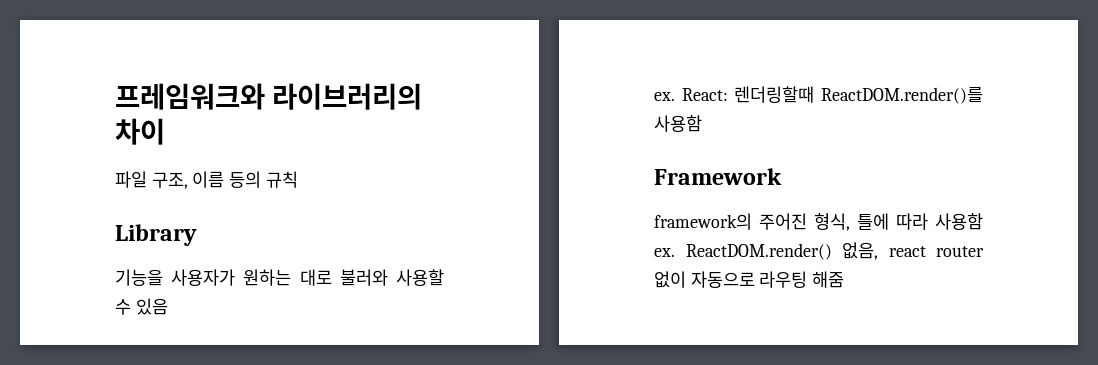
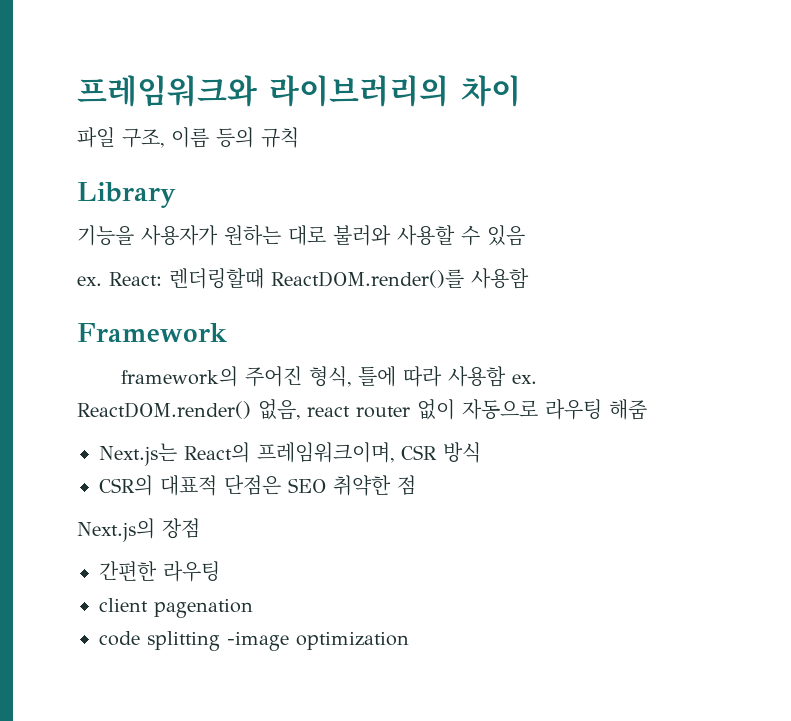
+ Next.js는 React의 프레임워크이며, CSR 방식
+ CSR의 대표적 단점은 SEO 취약한 점
+ Next.js의 장점
+ 간편한 라우팅
+ client pagenation
+ code splitting -image optimization

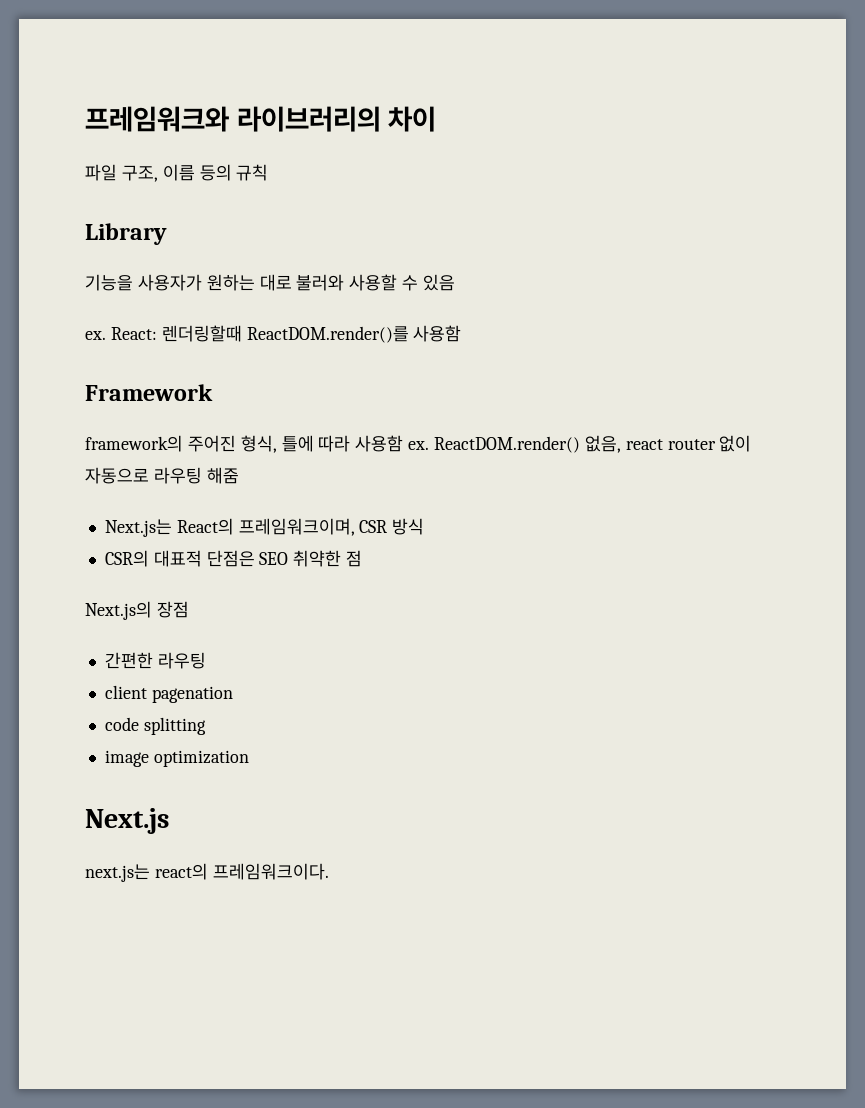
- code splitting -image optimization
+ code splitting
+ image optimization
+ Next.js
+ next.js는 react의 프레임워크이다.

